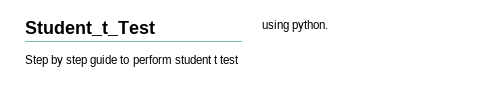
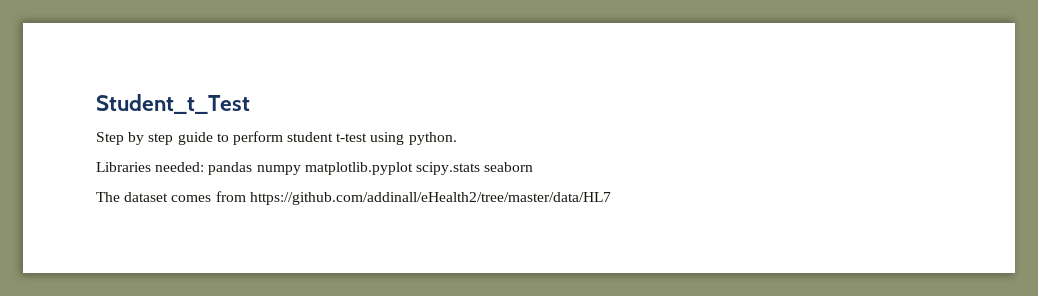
- Step by step guide to perform student t test using python.
+ Step by step guide to perform student t-test using python.
+ Libraries needed: pandas numpy matplotlib.pyplot scipy.stats seaborn
+ The dataset comes from https://github.com/addinall/eHealth2/tree/master/data/HL7

